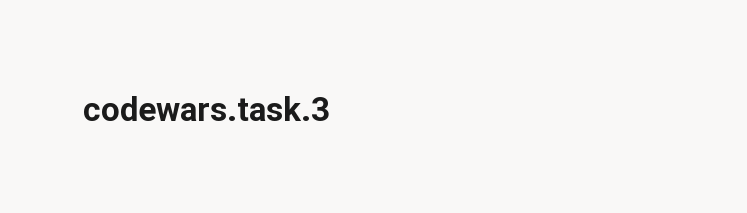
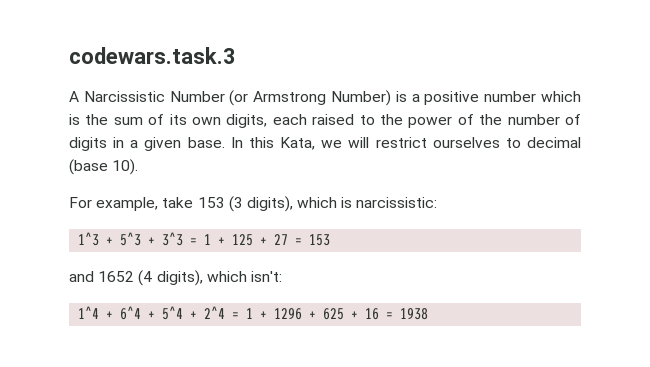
+ A Narcissistic Number (or Armstrong Number) is a positive number which is the sum of its own digits, each raised to the power of the number of digits in a given base. In this Kata, we will restrict ourselves to decimal (base 10).
+ For example, take 153 (3 digits), which is narcissistic:
+ 1^3 + 5^3 + 3^3 = 1 + 125 + 27 = 153
+ and 1652 (4 digits), which isn't:
+ 1^4 + 6^4 + 5^4 + 2^4 = 1 + 1296 + 625 + 16 = 1938

